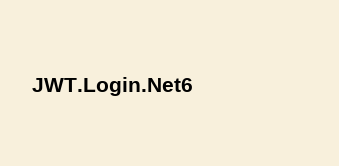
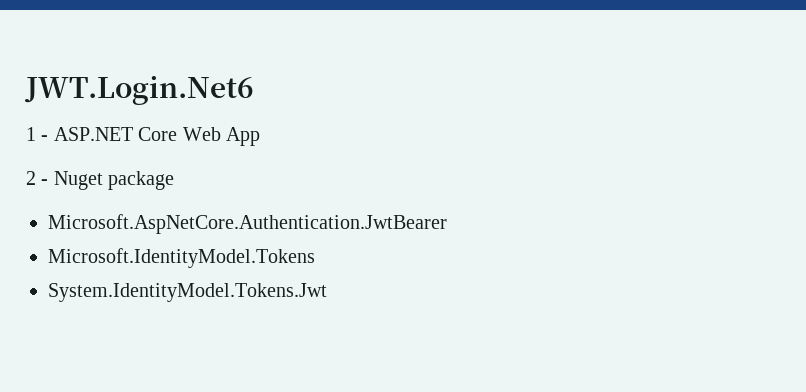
+ 1 - ASP.NET Core Web App
+ 2 - Nuget package
+ Microsoft.AspNetCore.Authentication.JwtBearer
+ Microsoft.IdentityModel.Tokens
+ System.IdentityModel.Tokens.Jwt

